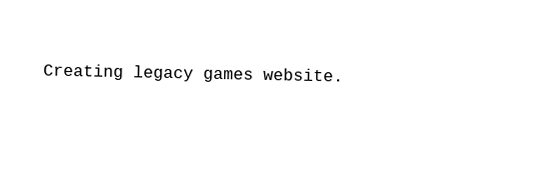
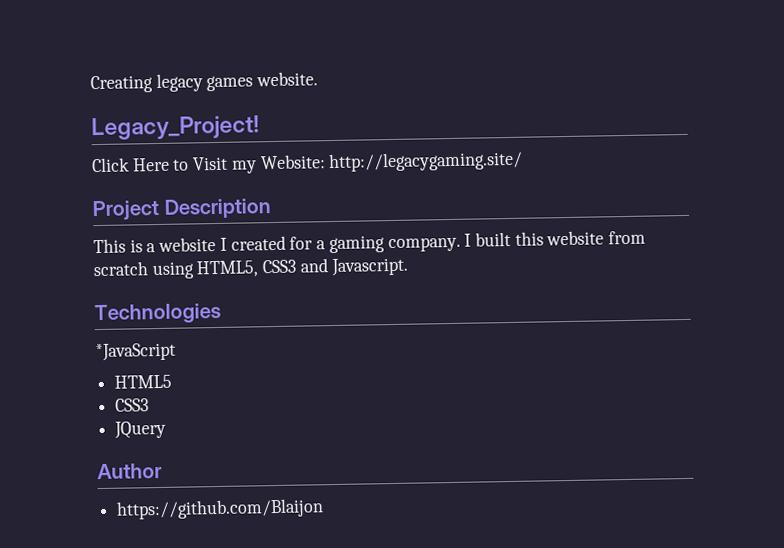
+ Legacy_Project!
+ Click Here to Visit my Website: http://legacygaming.site/
+ Project Description
+ This is a website I created for a gaming company. I built this website from scratch using HTML5, CSS3 and Javascript.
+ Technologies
+ *JavaScript
+ HTML5
+ CSS3
+ JQuery
+ Author
+ https://github.com/Blaijon

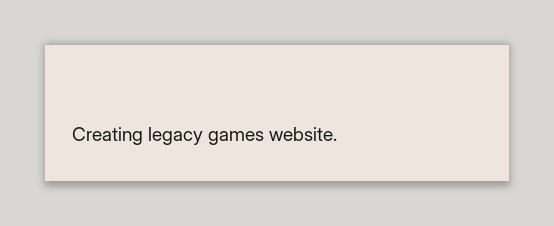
- Legacy_Project!
- Click Here to Visit my Website: http://legacygaming.site/
- Project Description
- This is a website I created for a gaming company. I built this website from scratch using HTML5, CSS3 and Javascript.
- Technologies
- *JavaScript
- HTML5
- CSS3
- JQuery
- Author
- https://github.com/Blaijon

